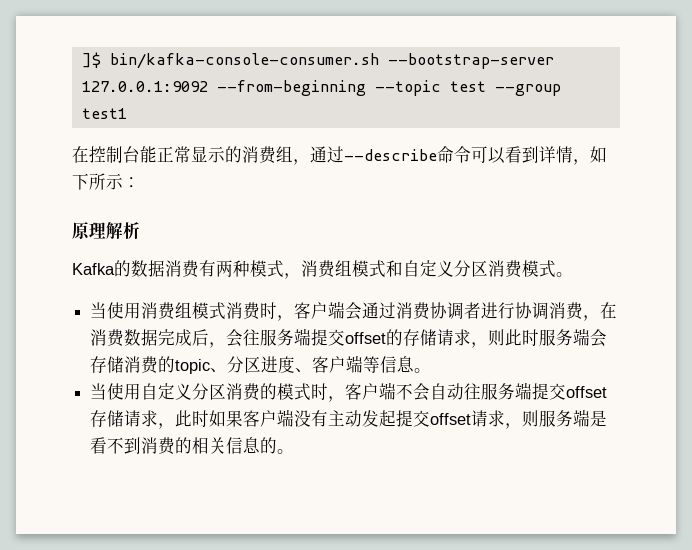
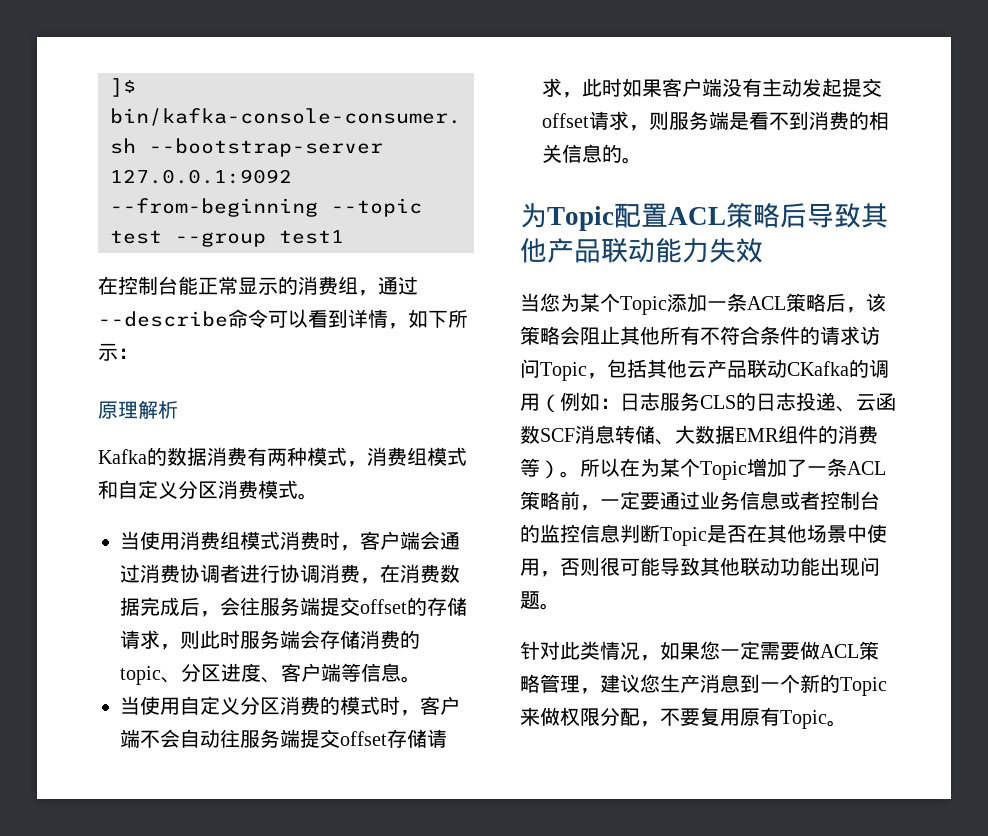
+ 为Topic配置ACL策略后导致其他产品联动能力失效
+ 当您为某个Topic添加一条ACL策略后，该策略会阻止其他所有不符合条件的请求访问Topic，包括其他云产品联动CKafka的调用（例如：日志服务CLS的日志投递、云函数SCF消息转储、大数据EMR组件的消费等）。所以在为某个Topic增加了一条ACL策略前，一定要通过业务信息或者控制台的监控信息判断Topic是否在其他场景中使用，否则很可能导致其他联动功能出现问题。
+ 针对此类情况，如果您一定需要做ACL策略管理，建议您生产消息到一个新的Topic来做权限分配，不要复用原有Topic。

